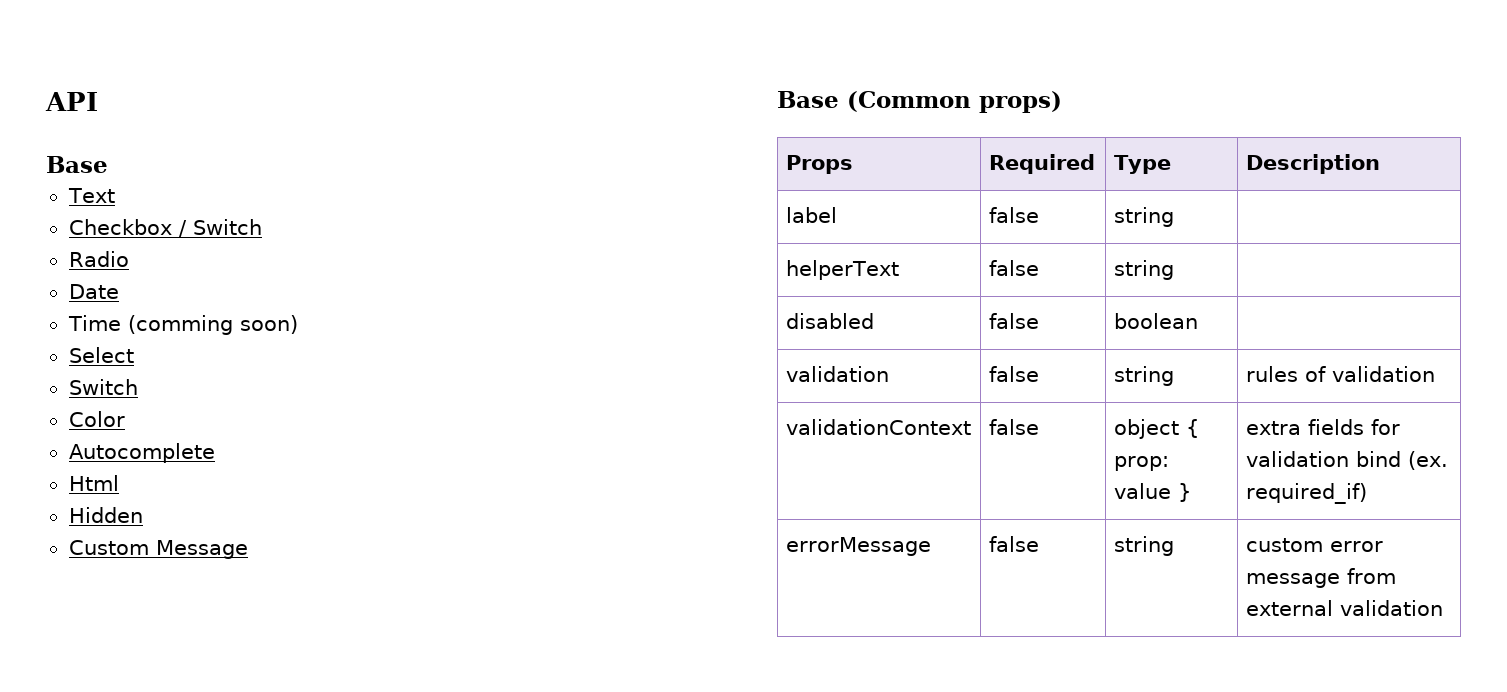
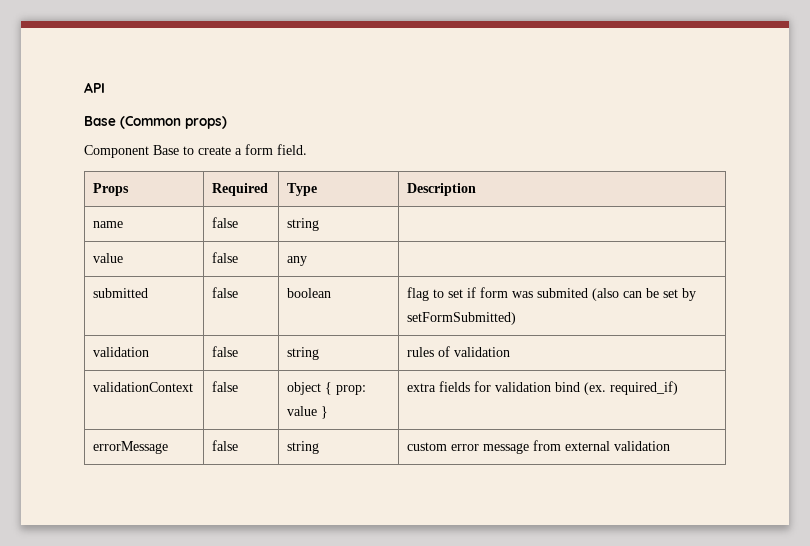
  API
- Base
- Text
- Checkbox / Switch
- Radio
- Date
- Time (comming soon)
- Select
- Switch
- Color
- Autocomplete
- Html
- Hidden
- Custom Message
  Base (Common props)
+ Component Base to create a form field.
- label | false | string |
- helperText | false | string |
- disabled | false | boolean |
+ name | false | string |
+ value | false | any |
+ submitted | false | boolean | flag to set if form was submited (also can be set by setFormSubmitted)

